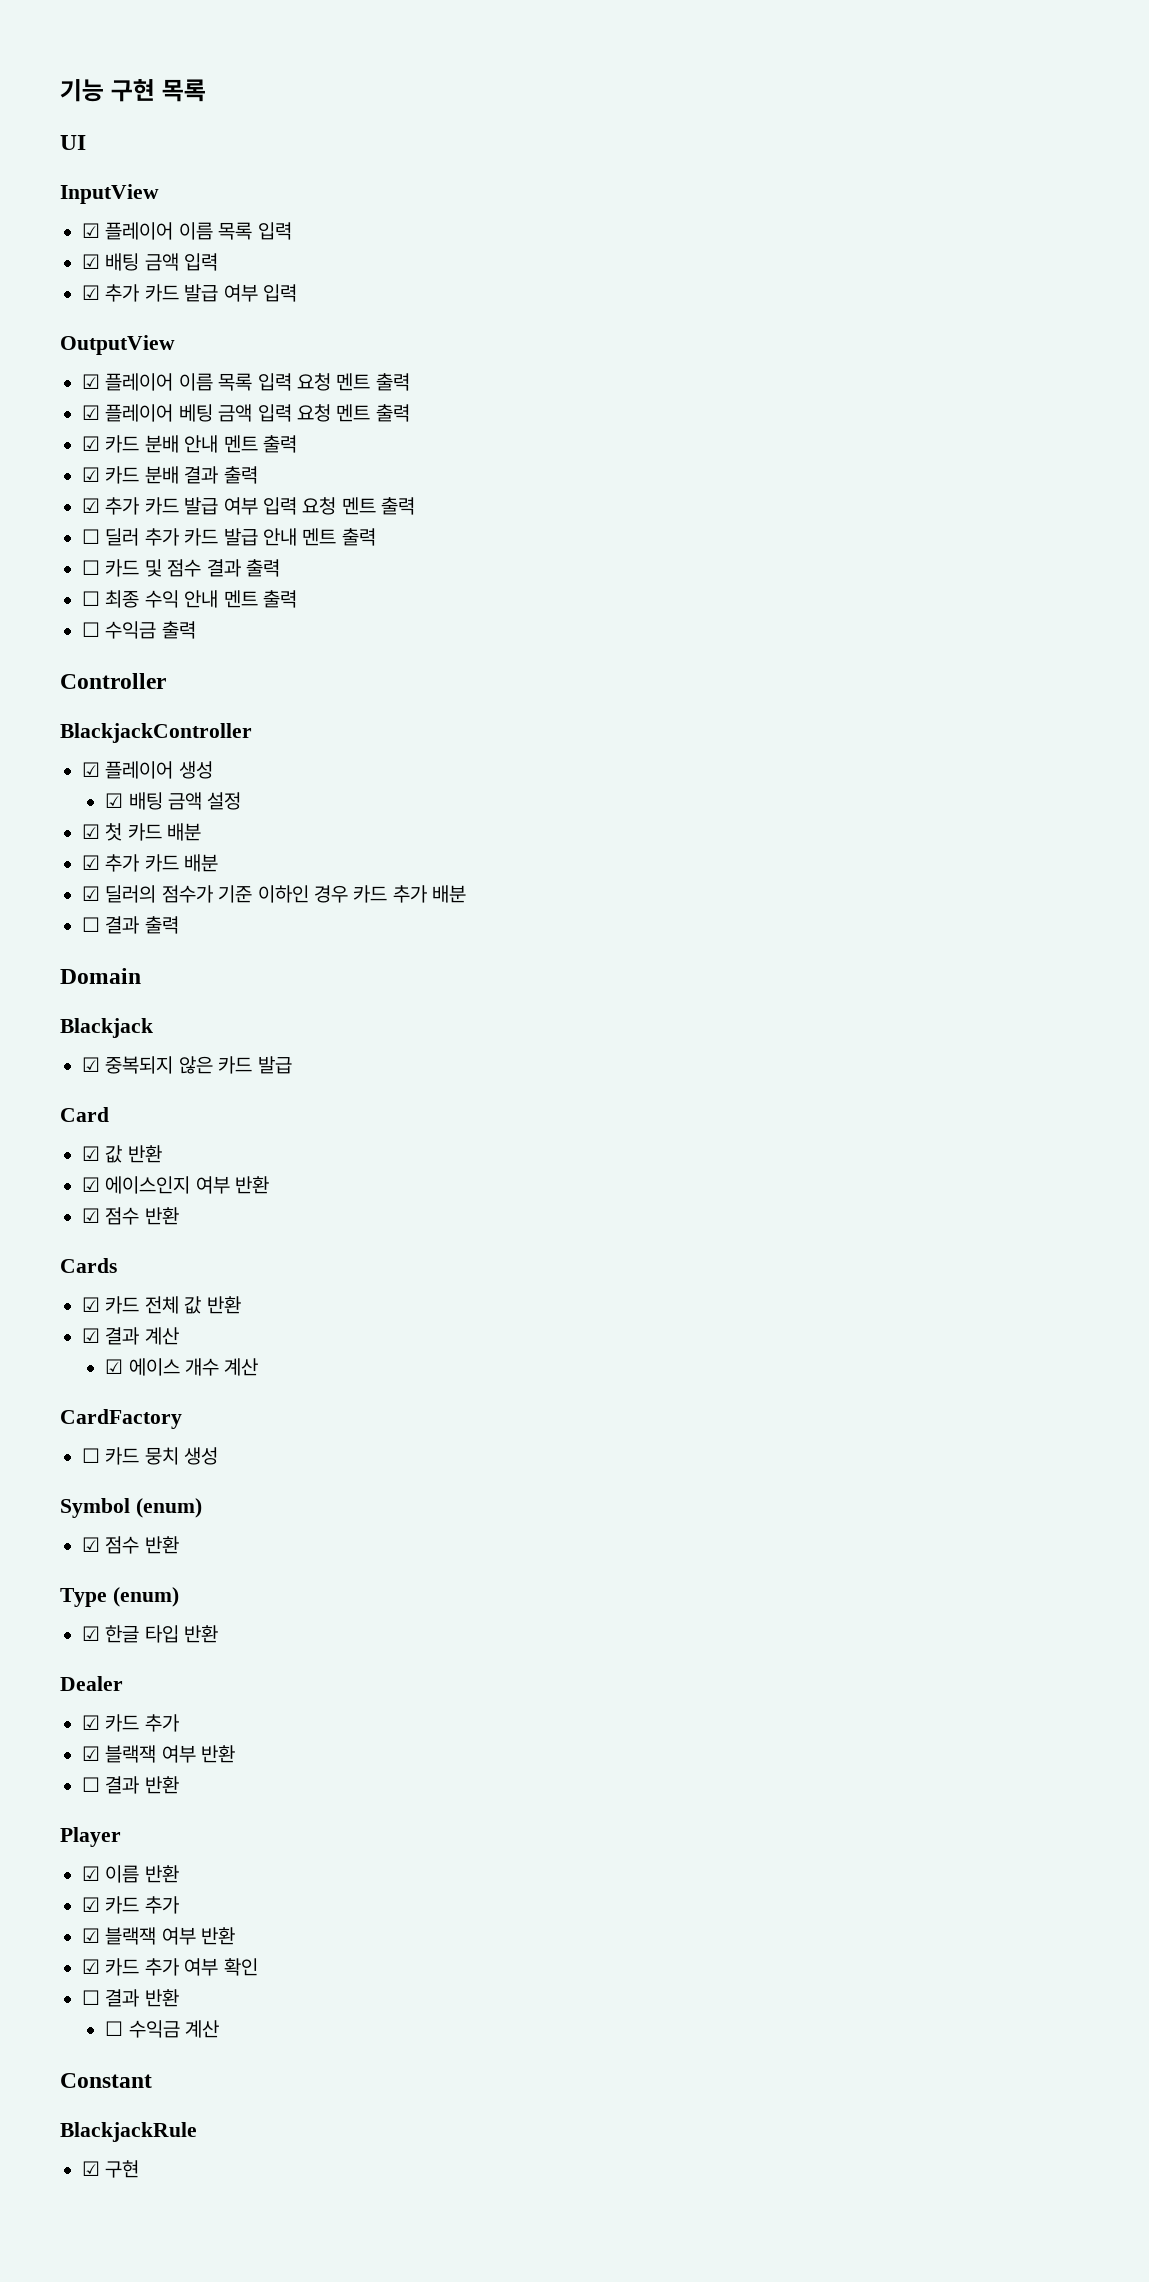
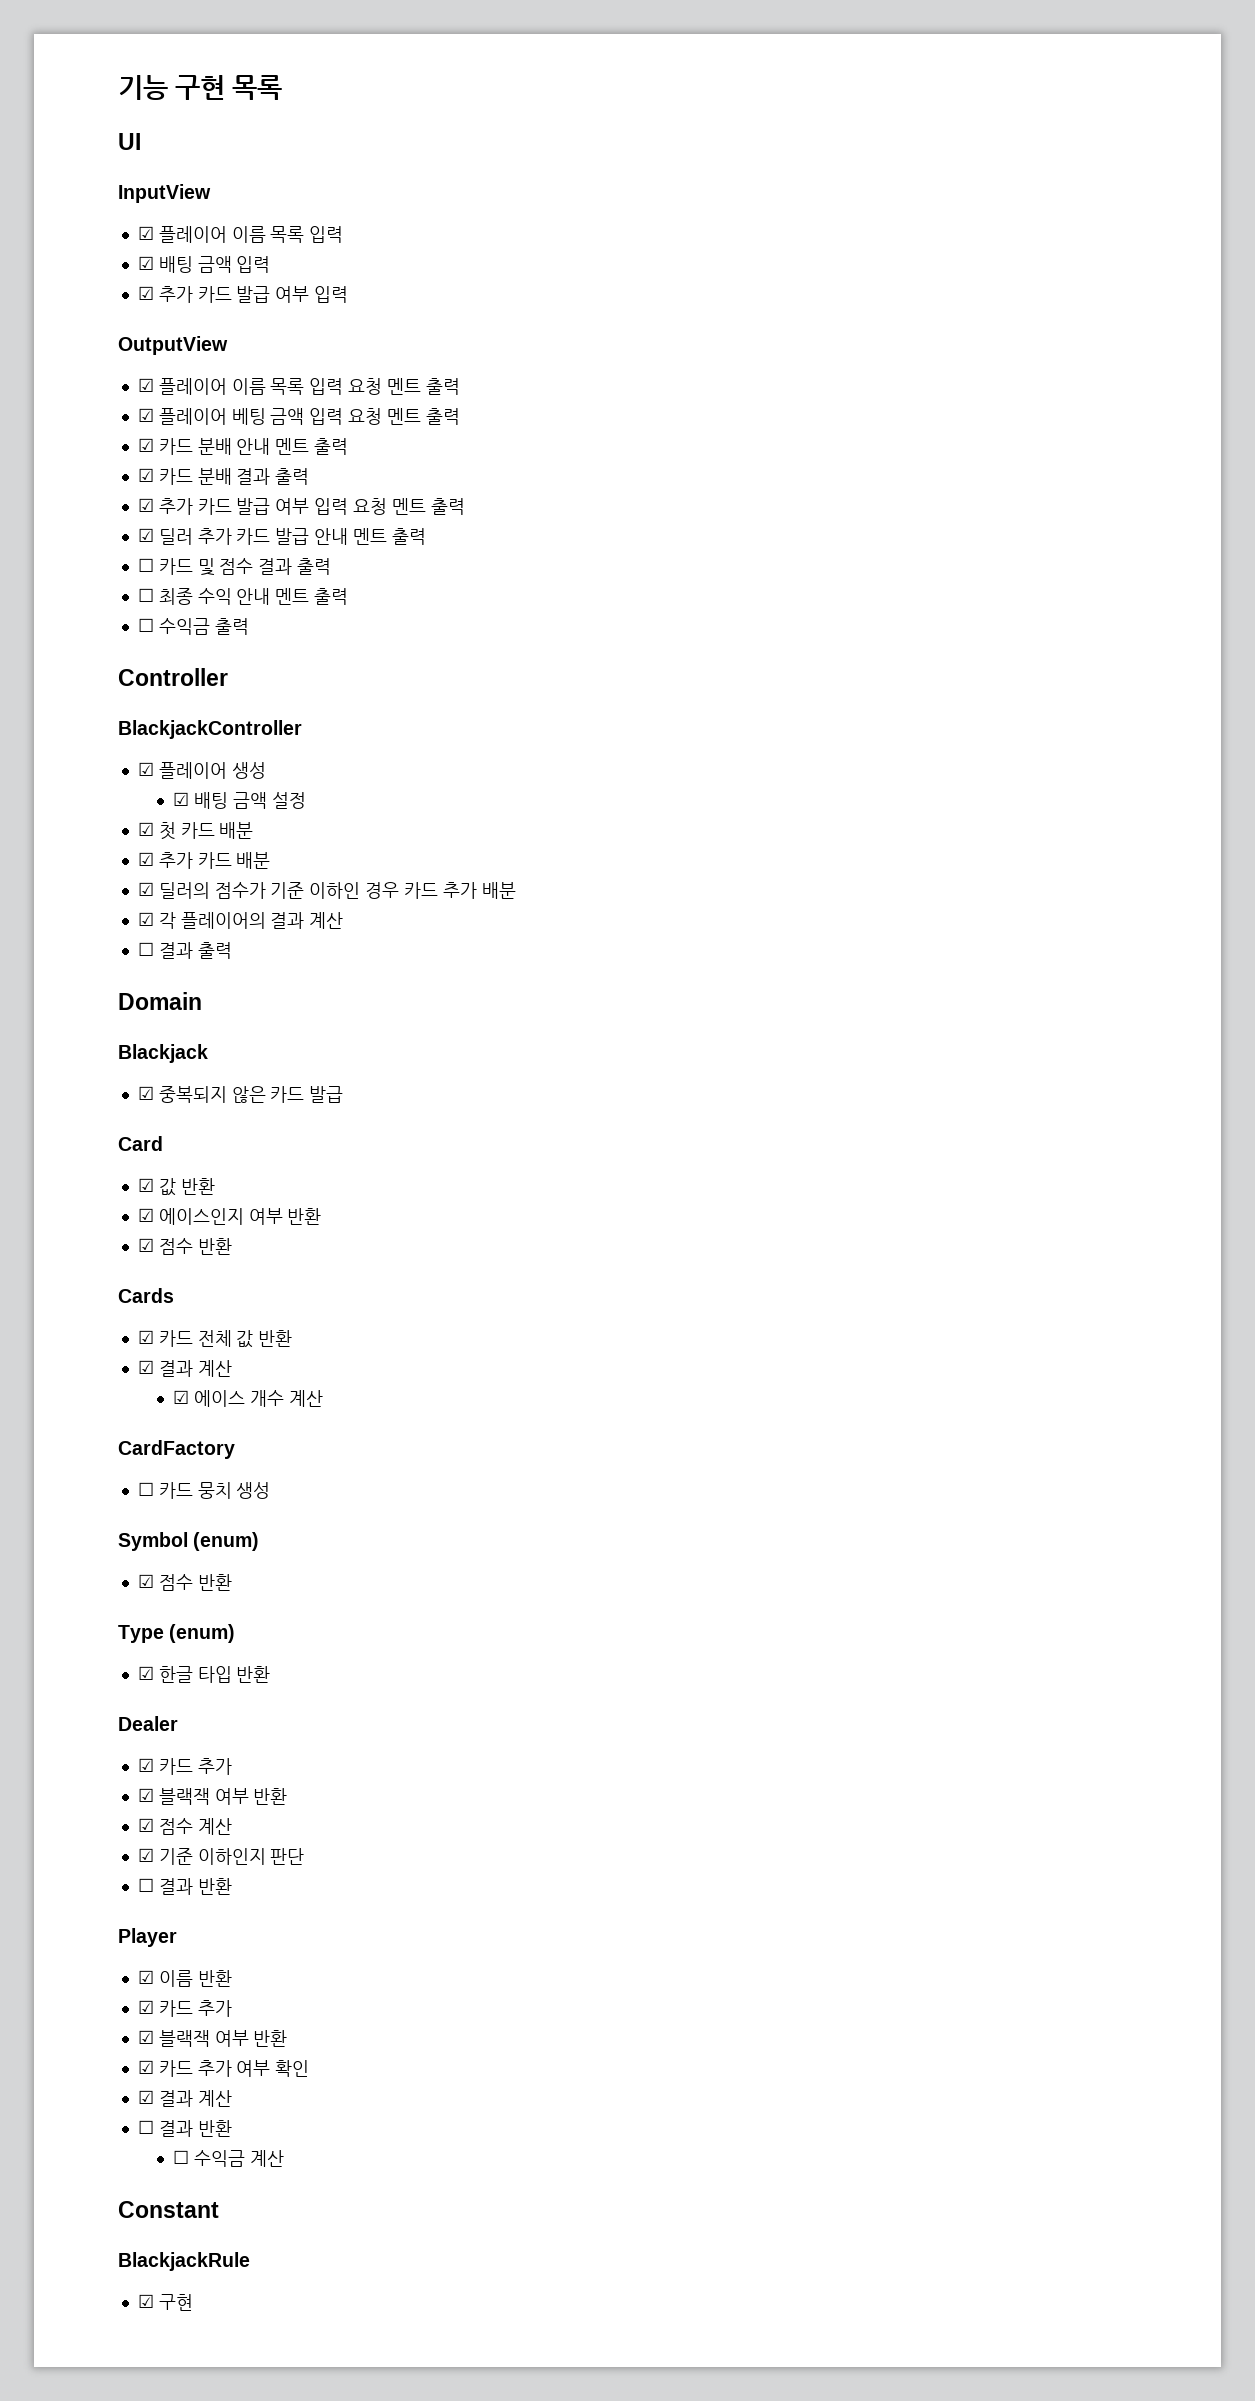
- ☐ 딜러 추가 카드 발급 안내 멘트 출력
+ ☑ 딜러 추가 카드 발급 안내 멘트 출력
+ ☑ 각 플레이어의 결과 계산
+ ☑ 점수 계산
+ ☑ 기준 이하인지 판단
  ☑ 카드 추가 여부 확인
+ ☑ 결과 계산

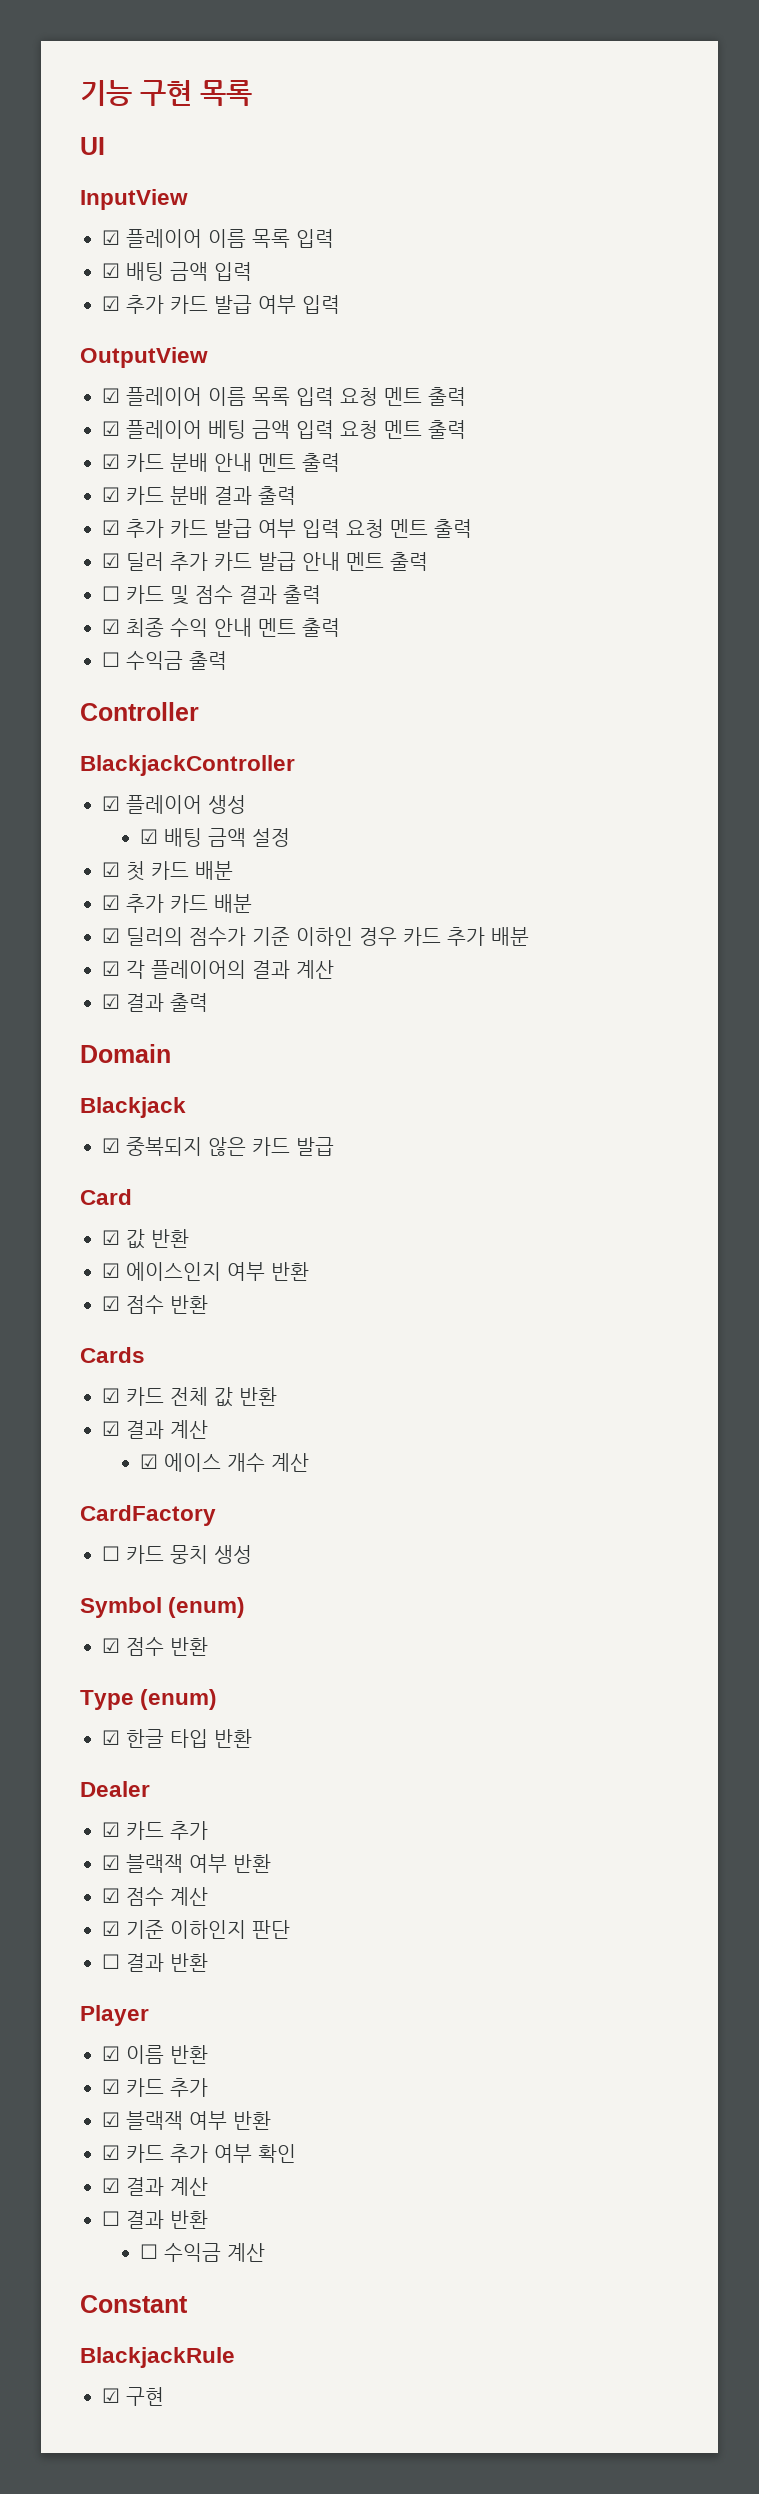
- ☐ 최종 수익 안내 멘트 출력
+ ☑ 최종 수익 안내 멘트 출력
- ☐ 결과 출력
+ ☑ 결과 출력

